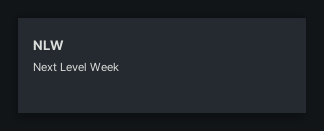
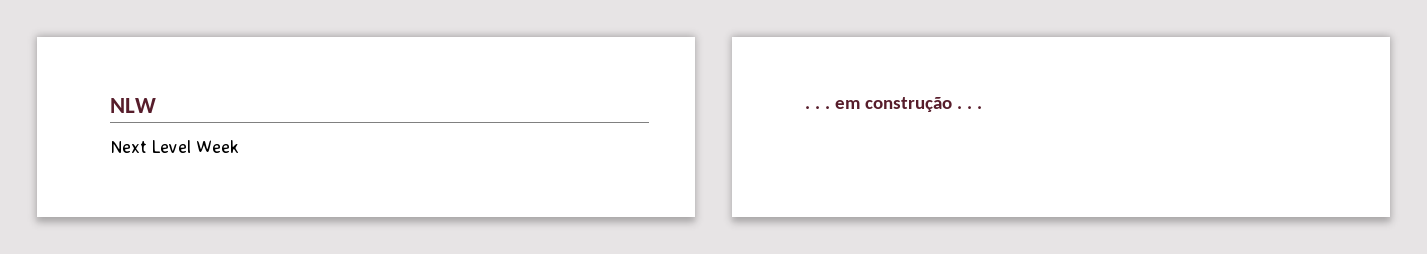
+ . . . em construção . . .

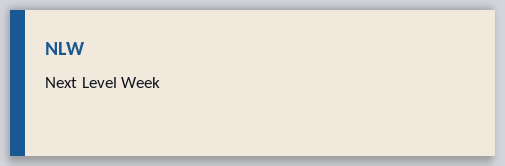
- . . . em construção . . .

